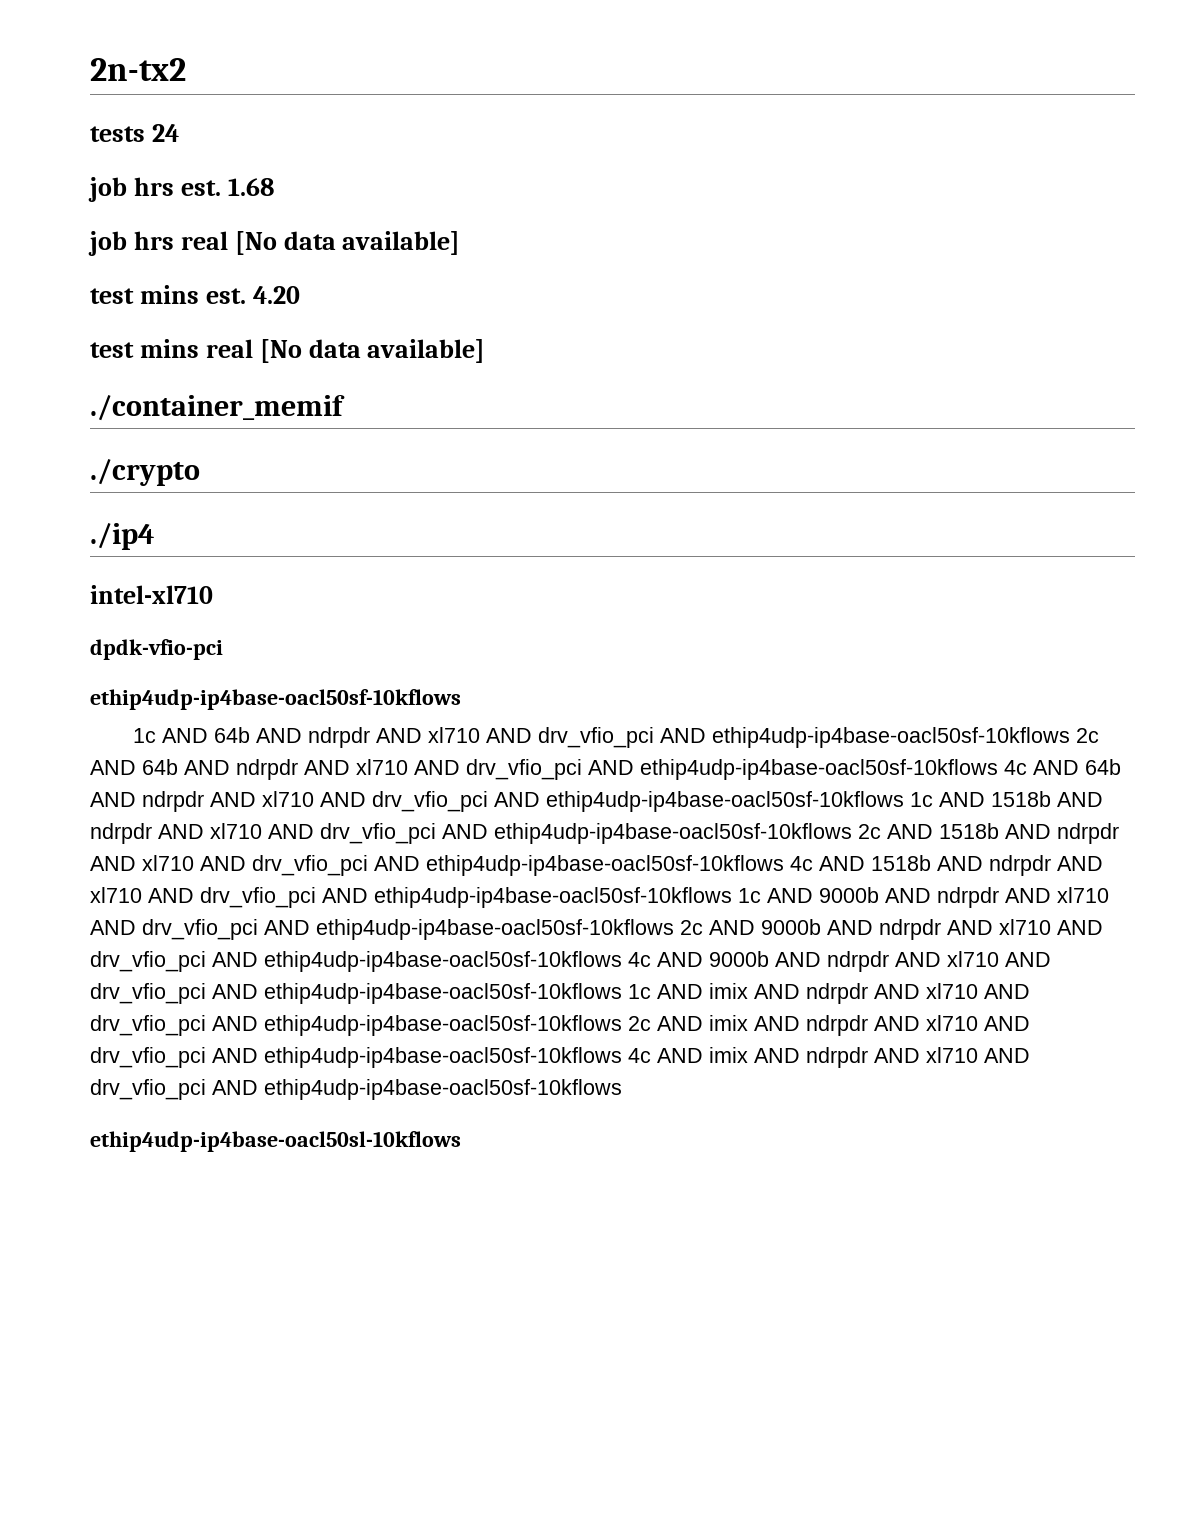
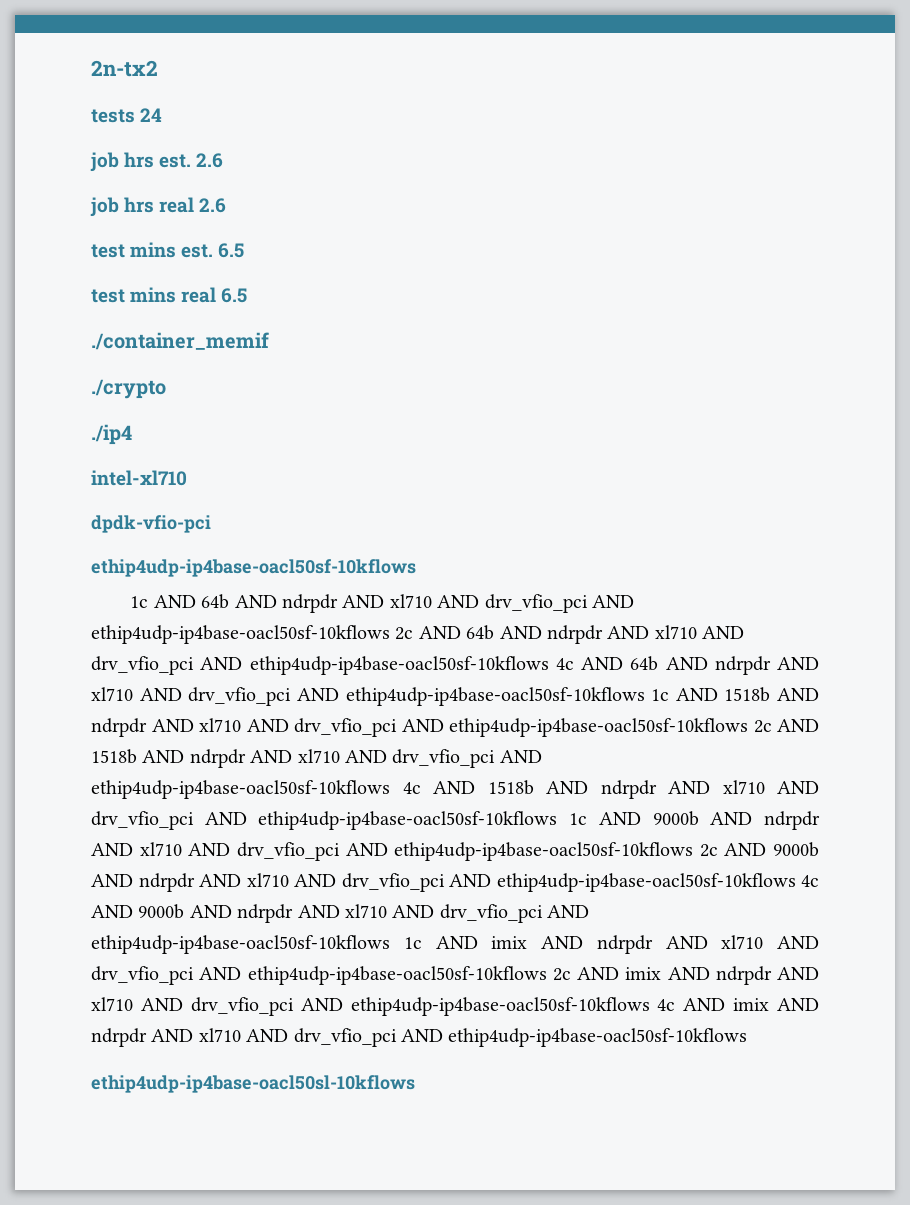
- job hrs est. 1.68
+ job hrs est. 2.6
- job hrs real [No data available]
+ job hrs real 2.6
- test mins est. 4.20
+ test mins est. 6.5
- test mins real [No data available]
+ test mins real 6.5

